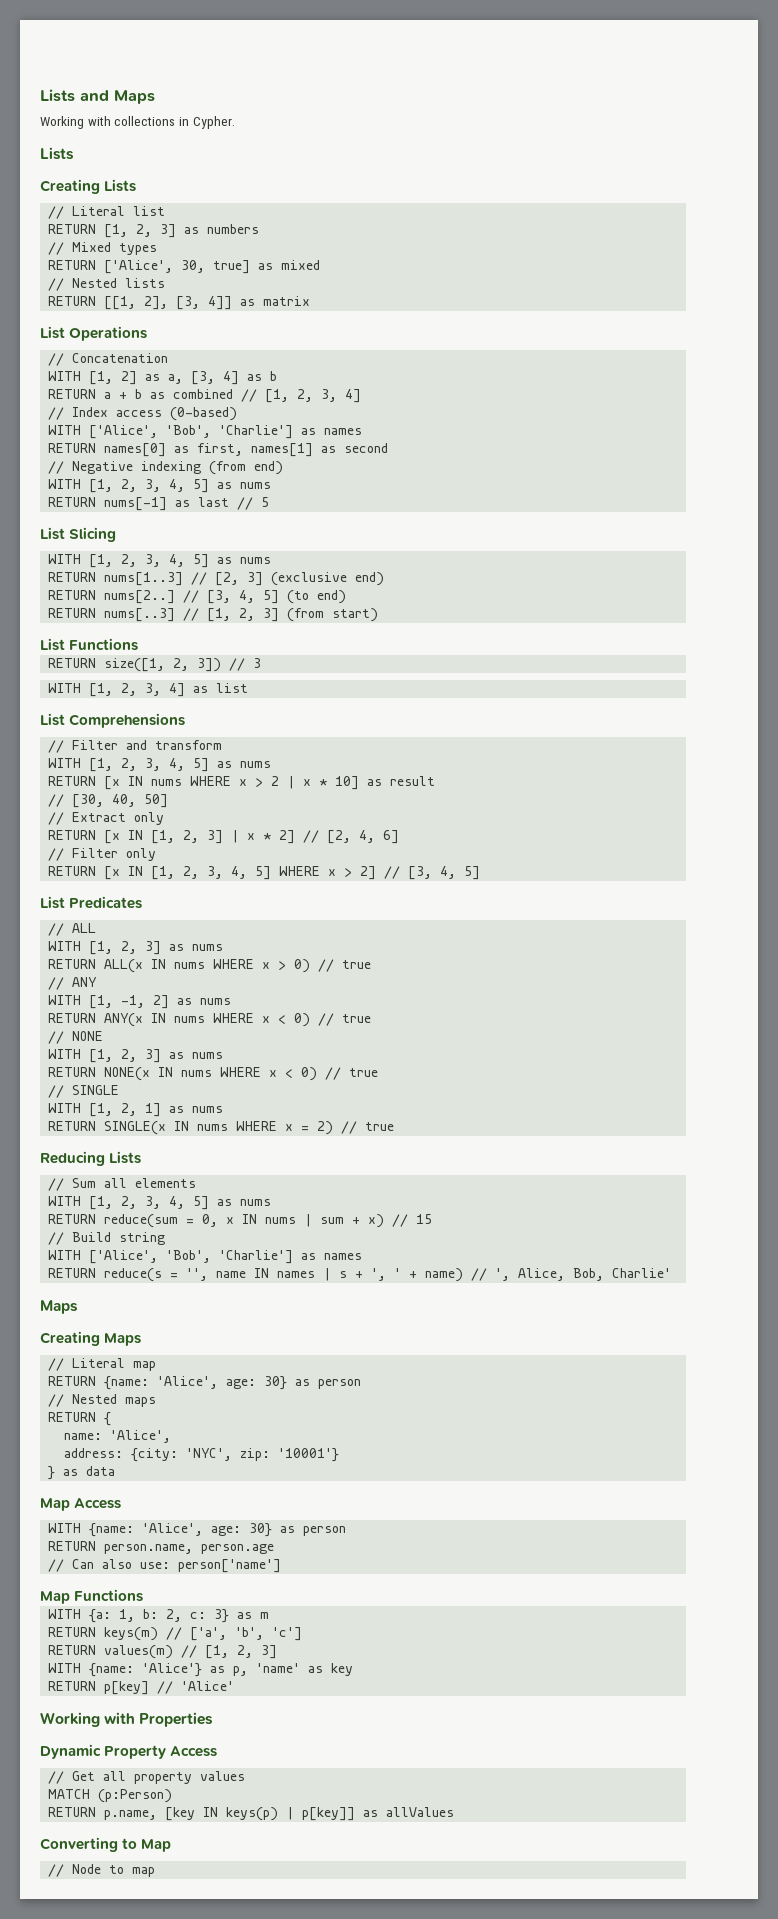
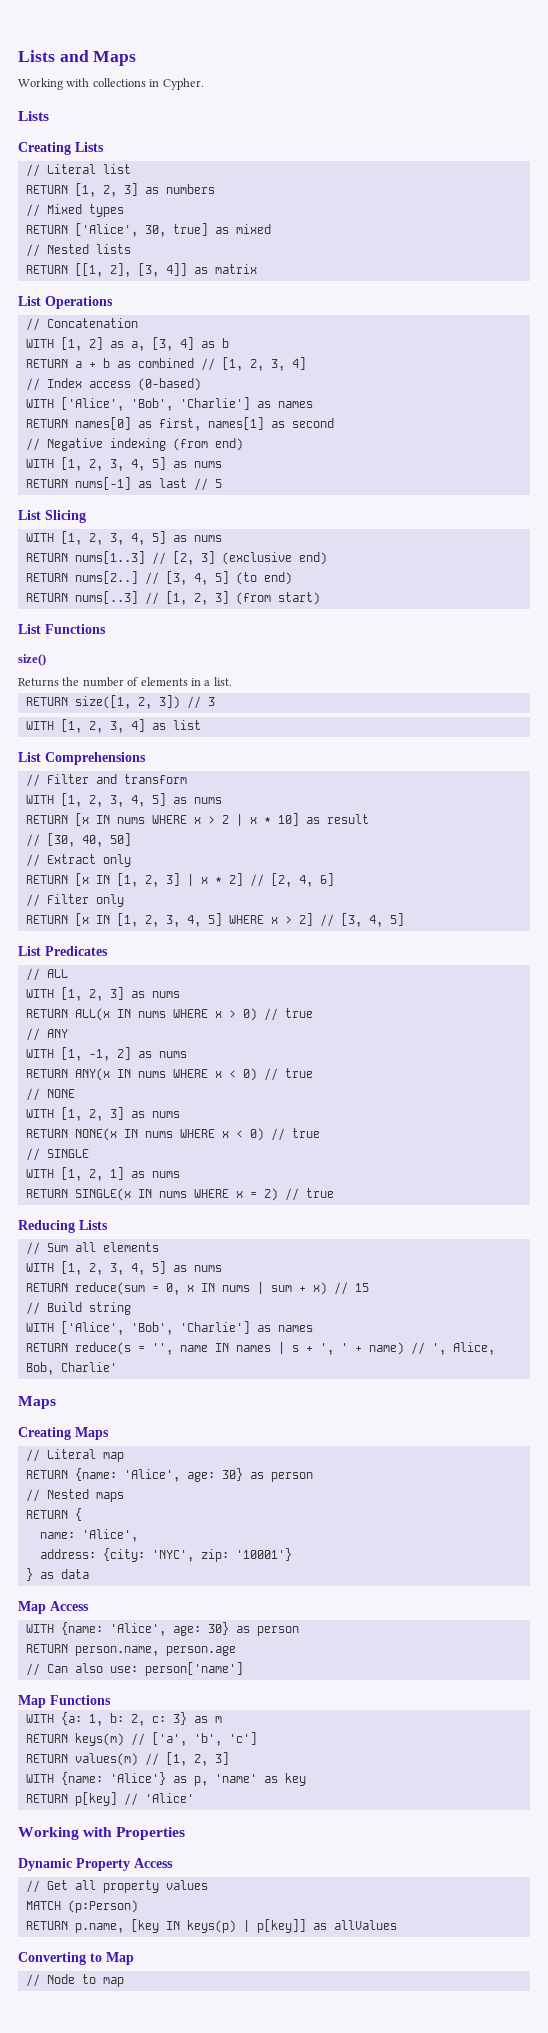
+ size()
+ Returns the number of elements in a list.

